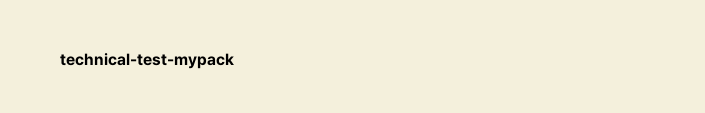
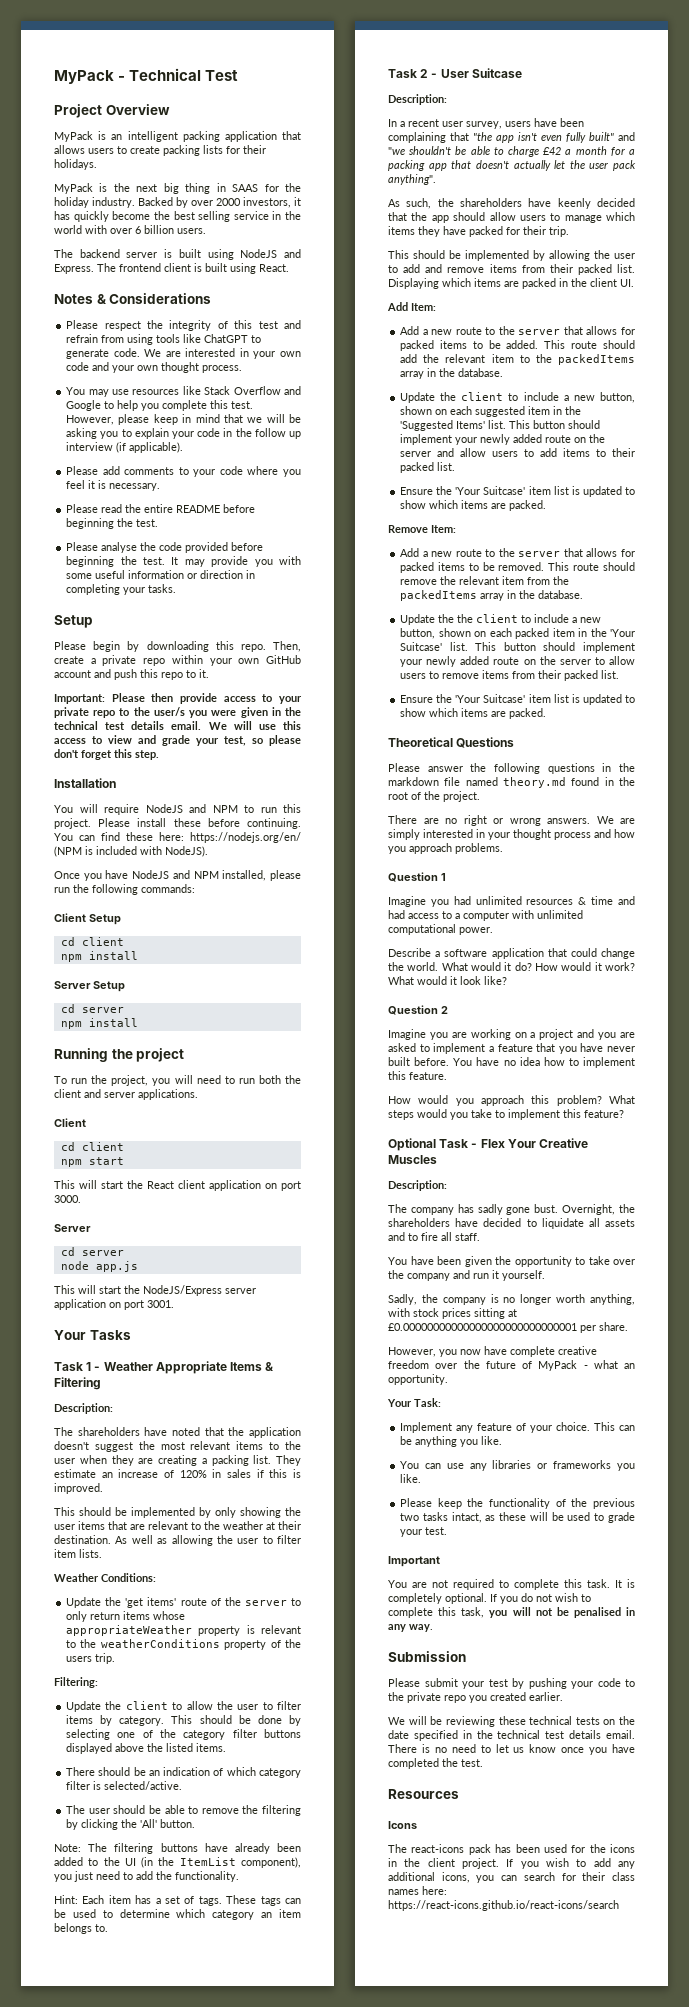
- technical-test-mypack
+ MyPack - Technical Test
+ Project Overview
+ MyPack is an intelligent packing application that allows users to create packing lists for their holidays.
+ MyPack is the next big thing in SAAS for the holiday industry. Backed by over 2000 investors, it has quickly become the best selling service in the world with over 6 billion users.
+ The backend server is built using NodeJS and Express. The frontend client is built using React.
+ Notes & Considerations
+ Please respect the integrity of this test and refrain from using tools like ChatGPT to generate code. We are interested in your own code and your own thought process.
+ You may use resources like Stack Overflow and Google to help you complete this test. However, please keep in mind that we will be asking you to explain your code in the follow up interview (if applicable).
+ Please add comments to your code where you feel it is necessary.
+ Please read the entire README before beginning the test.
+ Please analyse the code provided before beginning the test. It may provide you with some useful information or direction in completing your tasks.
+ Setup
+ Please begin by downloading this repo. Then, create a private repo within your own GitHub account and push this repo to it.
+ Important: Please then provide access to your private repo to the user/s you were given in the technical test details email. We will use this access to view and grade your test, so please don't forget this step.
+ Installation
+ You will require NodeJS and NPM to run this project. Please install these before continuing. You can find these here: https://nodejs.org/en/ (NPM is included with NodeJS).
+ Once you have NodeJS and NPM installed, please run the following commands:
+ Client Setup
+ cd client
+ npm install
+ Server Setup
+ cd server
+ npm install
+ Running the project
+ To run the project, you will need to run both the client and server applications.
+ Client
+ cd client
+ npm start
+ This will start the React client application on port 3000.
+ Server
+ cd server
+ node app.js
+ This will start the NodeJS/Express server application on port 3001.
+ Your Tasks
+ Task 1 - Weather Appropriate Items & Filtering
+ Description:
+ The shareholders have noted that the application doesn't suggest the most relevant items to the user when they are creating a packing list. They estimate an increase of 120% in sales if this is improved.
+ This should be implemented by only showing the user items that are relevant to the weather at their destination. As well as allowing the user to filter item lists.
+ Weather Conditions:
+ Update the 'get items' route of the server to only return items whose appropriateWeather property is relevant to the weatherConditions property of the users trip.
+ Filtering:
+ Update the client to allow the user to filter items by category. This should be done by selecting one of the category filter buttons displayed above the listed items.
+ There should be an indication of which category filter is selected/active.
+ The user should be able to remove the filtering by clicking the 'All' button.
+ Note: The filtering buttons have already been added to the UI (in the ItemList component), you just need to add the functionality.
+ Hint: Each item has a set of tags. These tags can be used to determine which category an item belongs to.
+ Task 2 - User Suitcase
+ Description:
+ In a recent user survey, users have been complaining that "the app isn't even fully built" and "we shouldn't be able to charge £42 a month for a packing app that doesn't actually let the user pack anything".
+ As such, the shareholders have keenly decided that the app should allow users to manage which items they have packed for their trip.
+ This should be implemented by allowing the user to add and remove items from their packed list. Displaying which items are packed in the client UI.
+ Add Item:
+ Add a new route to the server that allows for packed items to be added. This route should add the relevant item to the packedItems array in the database.
+ Update the client to include a new button, shown on each suggested item in the 'Suggested Items' list. This button should implement your newly added route on the server and allow users to add items to their packed list.
+ Ensure the 'Your Suitcase' item list is updated to show which items are packed.
+ Remove Item:
+ Add a new route to the server that allows for packed items to be removed. This route should remove the relevant item from the packedItems array in the database.
+ Update the the client to include a new button, shown on each packed item in the 'Your Suitcase' list. This button should implement your newly added route on the server to allow users to remove items from their packed list.
+ Ensure the 'Your Suitcase' item list is updated to show which items are packed.
+ Theoretical Questions
+ Please answer the following questions in the markdown file named theory.md found in the root of the project.
+ There are no right or wrong answers. We are simply interested in your thought process and how you approach problems.
+ Question 1
+ Imagine you had unlimited resources & time and had access to a computer with unlimited computational power.
+ Describe a software application that could change the world. What would it do? How would it work? What would it look like?
+ Question 2
+ Imagine you are working on a project and you are asked to implement a feature that you have never built before. You have no idea how to implement this feature.
+ How would you approach this problem? What steps would you take to implement this feature?
+ Optional Task - Flex Your Creative Muscles
+ Description:
+ The company has sadly gone bust. Overnight, the shareholders have decided to liquidate all assets and to fire all staff.
+ You have been given the opportunity to take over the company and run it yourself.
+ Sadly, the company is no longer worth anything, with stock prices sitting at £0.00000000000000000000000000001 per share.
+ However, you now have complete creative freedom over the future of MyPack - what an opportunity.
+ Your Task:
+ Implement any feature of your choice. This can be anything you like.
+ You can use any libraries or frameworks you like.
+ Please keep the functionality of the previous two tasks intact, as these will be used to grade your test.
+ Important
+ You are not required to complete this task. It is completely optional. If you do not wish to complete this task, you will not be penalised in any way.
+ Submission
+ Please submit your test by pushing your code to the private repo you created earlier.
+ We will be reviewing these technical tests on the date specified in the technical test details email. There is no need to let us know once you have completed the test.
+ Resources
+ Icons
+ The react-icons pack has been used for the icons in the client project. If you wish to add any additional icons, you can search for their class names here: https://react-icons.github.io/react-icons/search

